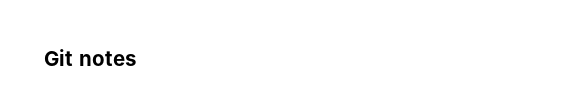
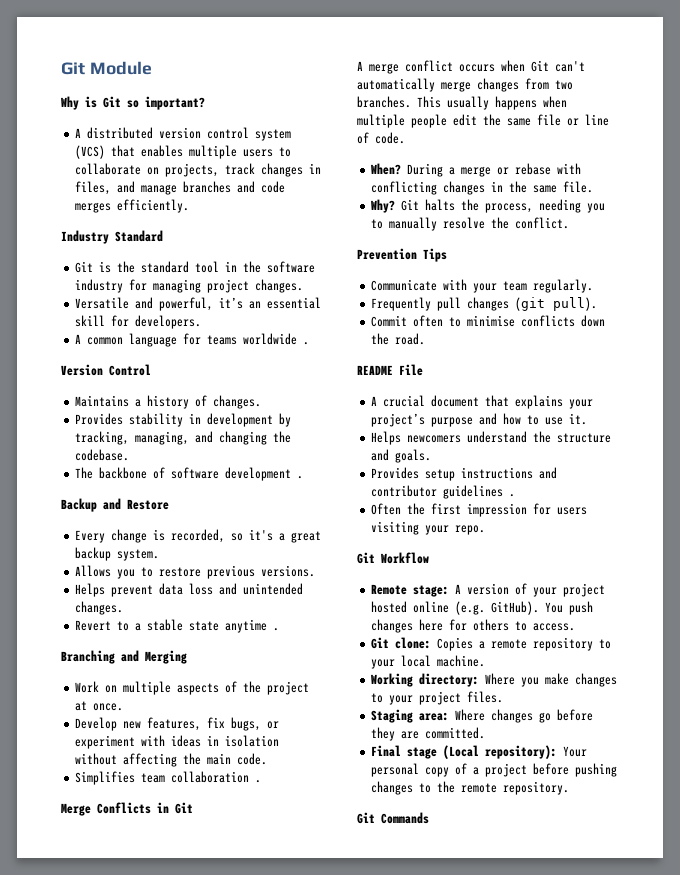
- Git notes
+ Git Module
+ Why is Git so important?
+ A distributed version control system (VCS) that enables multiple users to collaborate on projects, track changes in files, and manage branches and code merges efficiently.
+ Industry Standard
+ Git is the standard tool in the software industry for managing project changes.
+ Versatile and powerful, it’s an essential skill for developers.
+ A common language for teams worldwide .
+ Version Control
+ Maintains a history of changes.
+ Provides stability in development by tracking, managing, and changing the codebase.
+ The backbone of software development .
+ Backup and Restore
+ Every change is recorded, so it's a great backup system.
+ Allows you to restore previous versions.
+ Helps prevent data loss and unintended changes.
+ Revert to a stable state anytime .
+ Branching and Merging
+ Work on multiple aspects of the project at once.
+ Develop new features, fix bugs, or experiment with ideas in isolation without affecting the main code.
+ Simplifies team collaboration .
+ Merge Conflicts in Git
+ A merge conflict occurs when Git can't automatically merge changes from two branches. This usually happens when multiple people edit the same file or line of code.
+ When? During a merge or rebase with conflicting changes in the same file.
+ Why? Git halts the process, needing you to manually resolve the conflict.
+ Prevention Tips
+ Communicate with your team regularly.
+ Frequently pull changes (git pull).
+ Commit often to minimise conflicts down the road.
+ README File
+ A crucial document that explains your project’s purpose and how to use it.
+ Helps newcomers understand the structure and goals.
+ Provides setup instructions and contributor guidelines .
+ Often the first impression for users visiting your repo.
+ Git Workflow
+ Remote stage: A version of your project hosted online (e.g. GitHub). You push changes here for others to access.
+ Git clone: Copies a remote repository to your local machine.
+ Working directory: Where you make changes to your project files.
+ Staging area: Where changes go before they are committed.
+ Final stage (Local repository): Your personal copy of a project before pushing changes to the remote repository.
+ Git Commands

